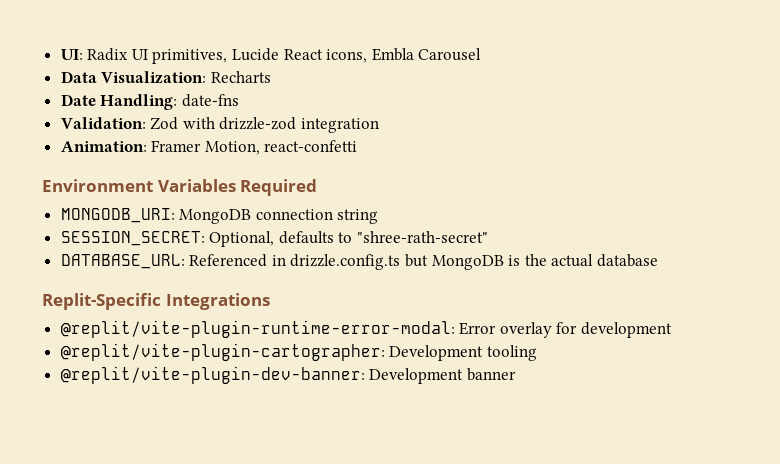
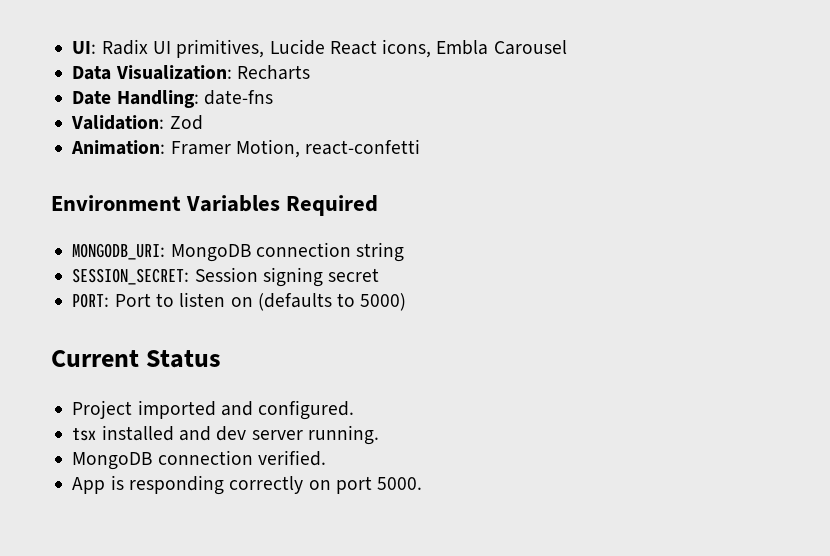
- Validation: Zod with drizzle-zod integration
+ Validation: Zod
- SESSION_SECRET: Optional, defaults to "shree-rath-secret"
- DATABASE_URL: Referenced in drizzle.config.ts but MongoDB is the actual database
- Replit-Specific Integrations
- @replit/vite-plugin-runtime-error-modal: Error overlay for development
- @replit/vite-plugin-cartographer: Development tooling
- @replit/vite-plugin-dev-banner: Development banner
+ SESSION_SECRET: Session signing secret
+ PORT: Port to listen on (defaults to 5000)
+ Current Status
+ Project imported and configured.
+ tsx installed and dev server running.
+ MongoDB connection verified.
+ App is responding correctly on port 5000.

